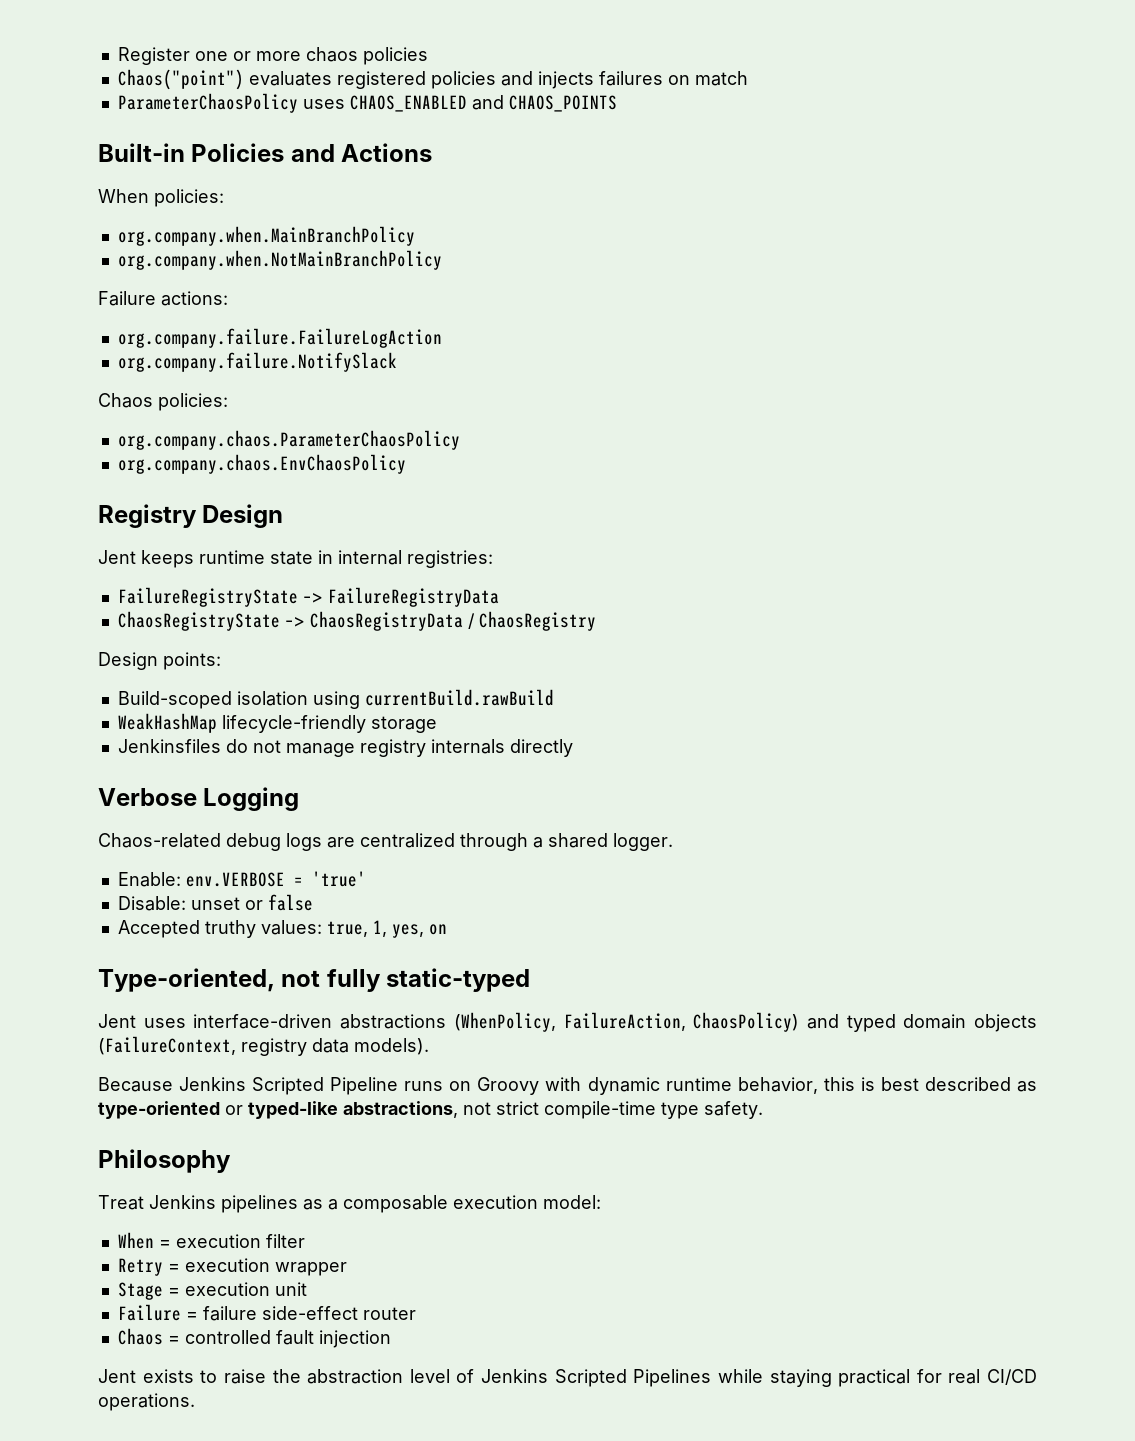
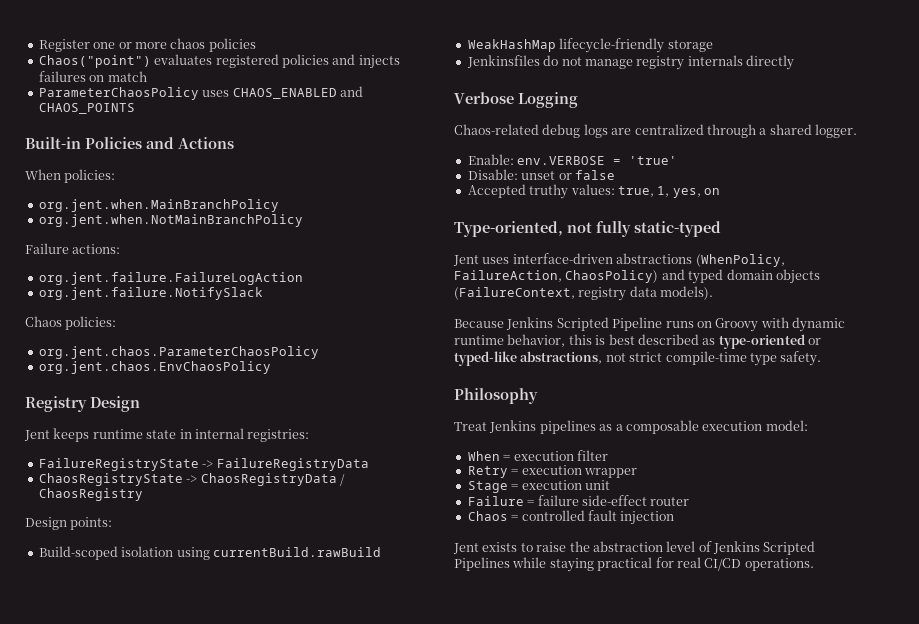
- org.company.when.MainBranchPolicy
- org.company.when.NotMainBranchPolicy
+ org.jent.when.MainBranchPolicy
+ org.jent.when.NotMainBranchPolicy
- org.company.failure.FailureLogAction
- org.company.failure.NotifySlack
+ org.jent.failure.FailureLogAction
+ org.jent.failure.NotifySlack
- org.company.chaos.ParameterChaosPolicy
- org.company.chaos.EnvChaosPolicy
+ org.jent.chaos.ParameterChaosPolicy
+ org.jent.chaos.EnvChaosPolicy

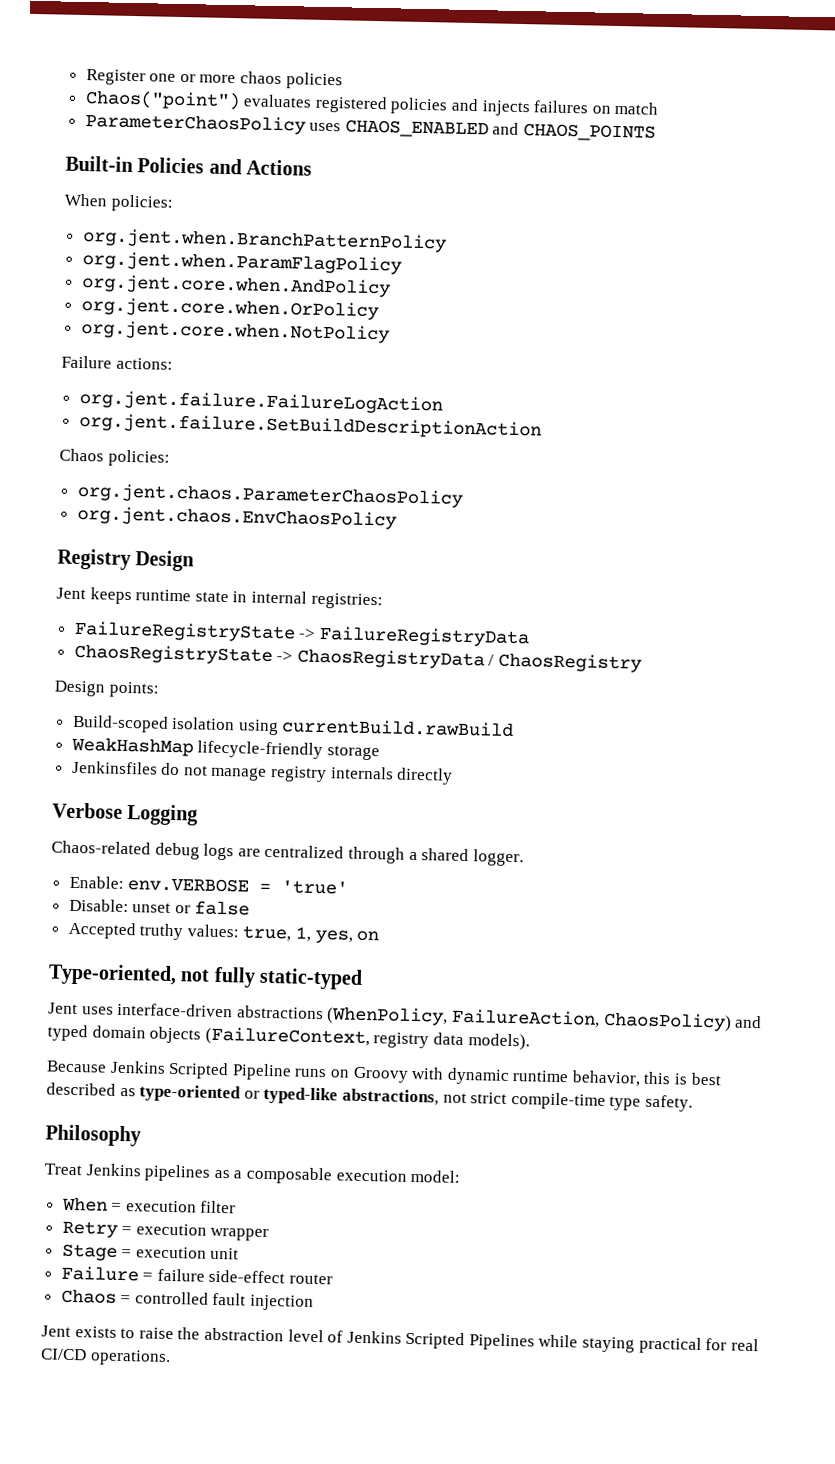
- org.jent.when.MainBranchPolicy
- org.jent.when.NotMainBranchPolicy
+ org.jent.when.BranchPatternPolicy
+ org.jent.when.ParamFlagPolicy
+ org.jent.core.when.AndPolicy
+ org.jent.core.when.OrPolicy
+ org.jent.core.when.NotPolicy
- org.jent.failure.NotifySlack
+ org.jent.failure.SetBuildDescriptionAction

